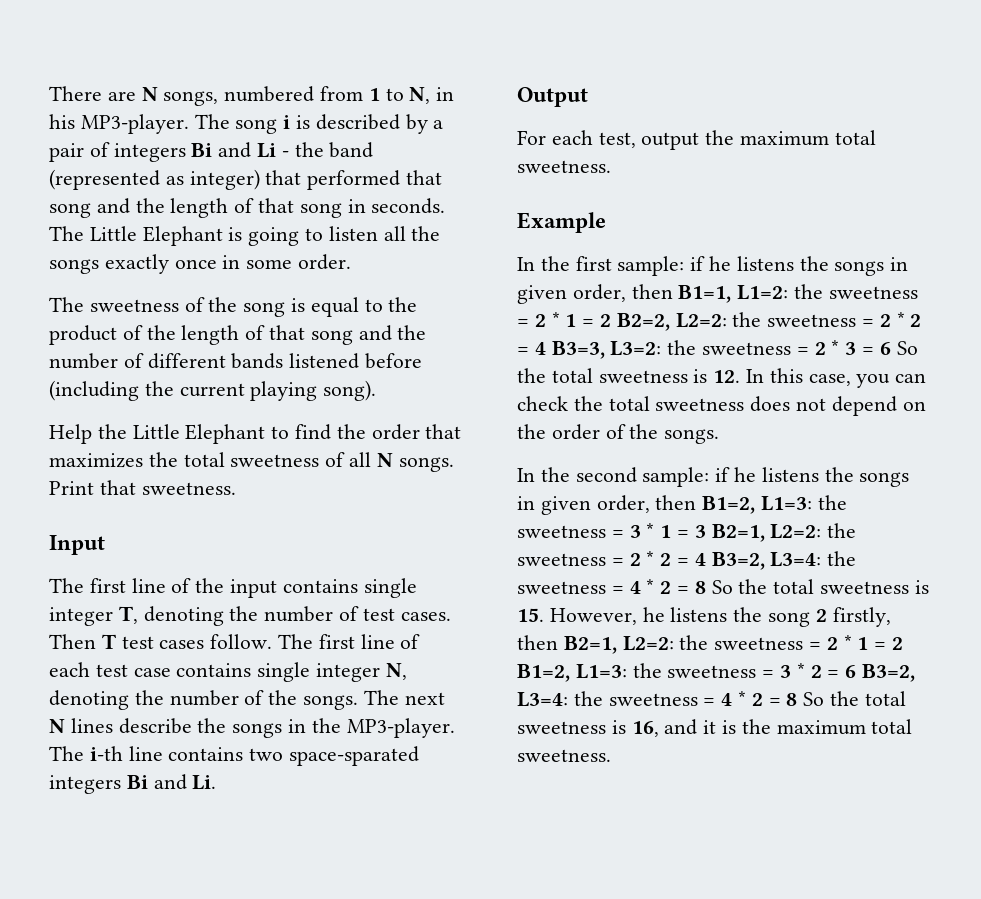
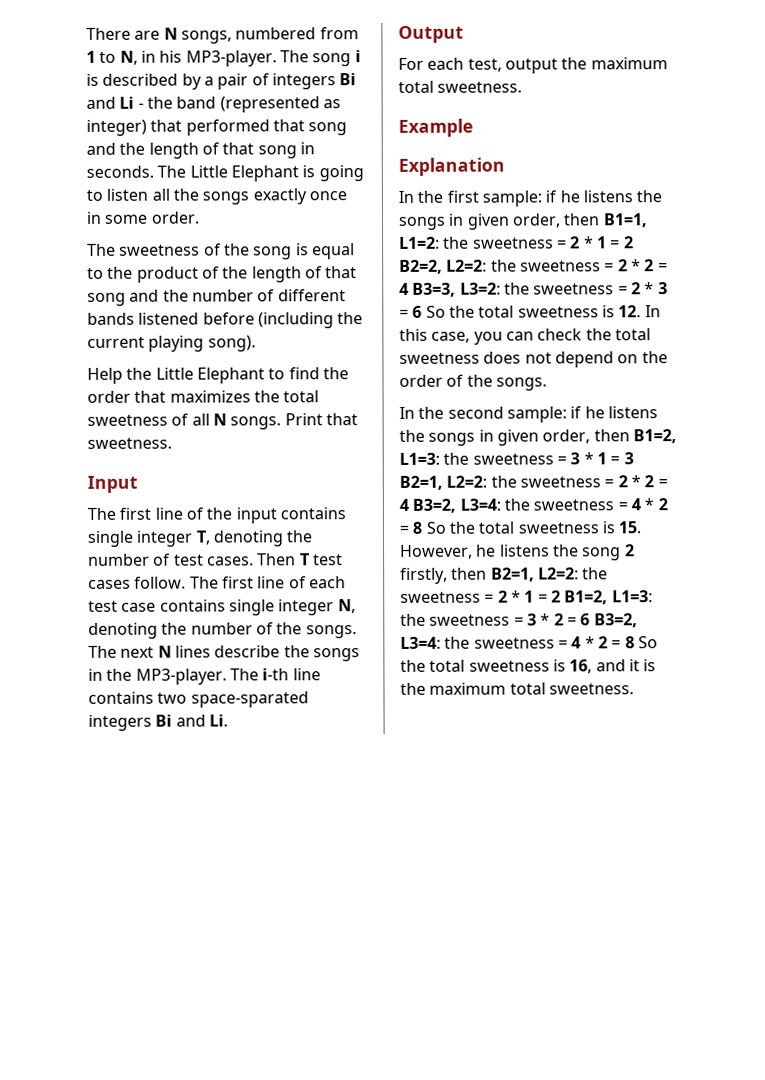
+ Explanation

